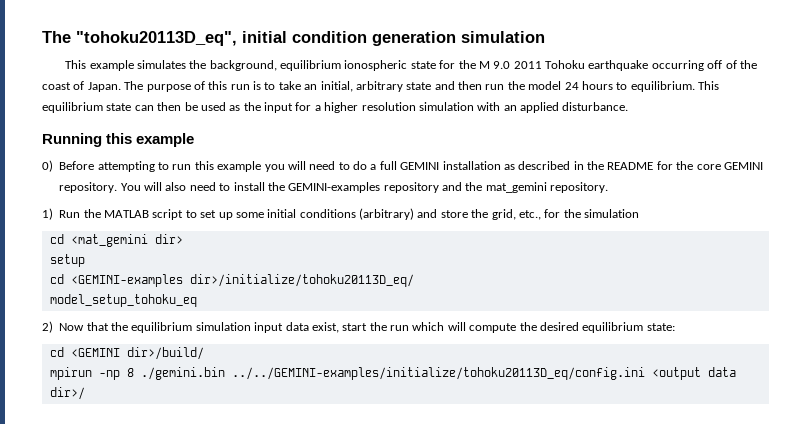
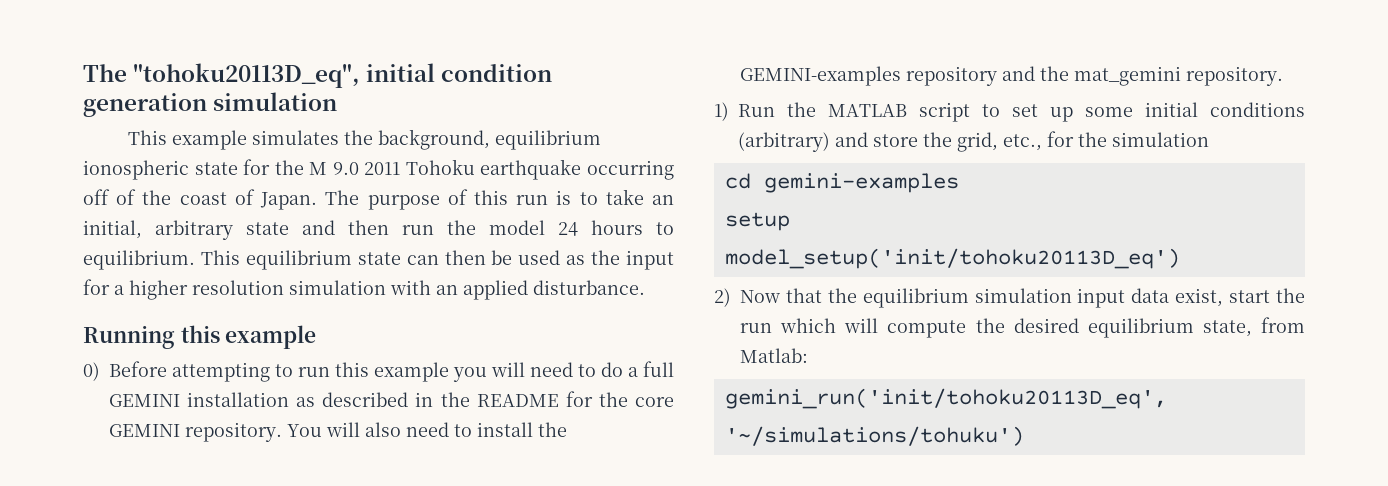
- cd <mat_gemini dir>
+ cd gemini-examples
- cd <GEMINI-examples dir>/initialize/tohoku20113D_eq/
- model_setup_tohoku_eq
+ model_setup('init/tohoku20113D_eq')
- 2) Now that the equilibrium simulation input data exist, start the run which will compute the desired equilibrium state:
- cd <GEMINI dir>/build/
- mpirun -np 8 ./gemini.bin ../../GEMINI-examples/initialize/tohoku20113D_eq/config.ini <output data dir>/
+ 2) Now that the equilibrium simulation input data exist, start the run which will compute the desired equilibrium state, from Matlab:
+ gemini_run('init/tohoku20113D_eq', '~/simulations/tohuku')

